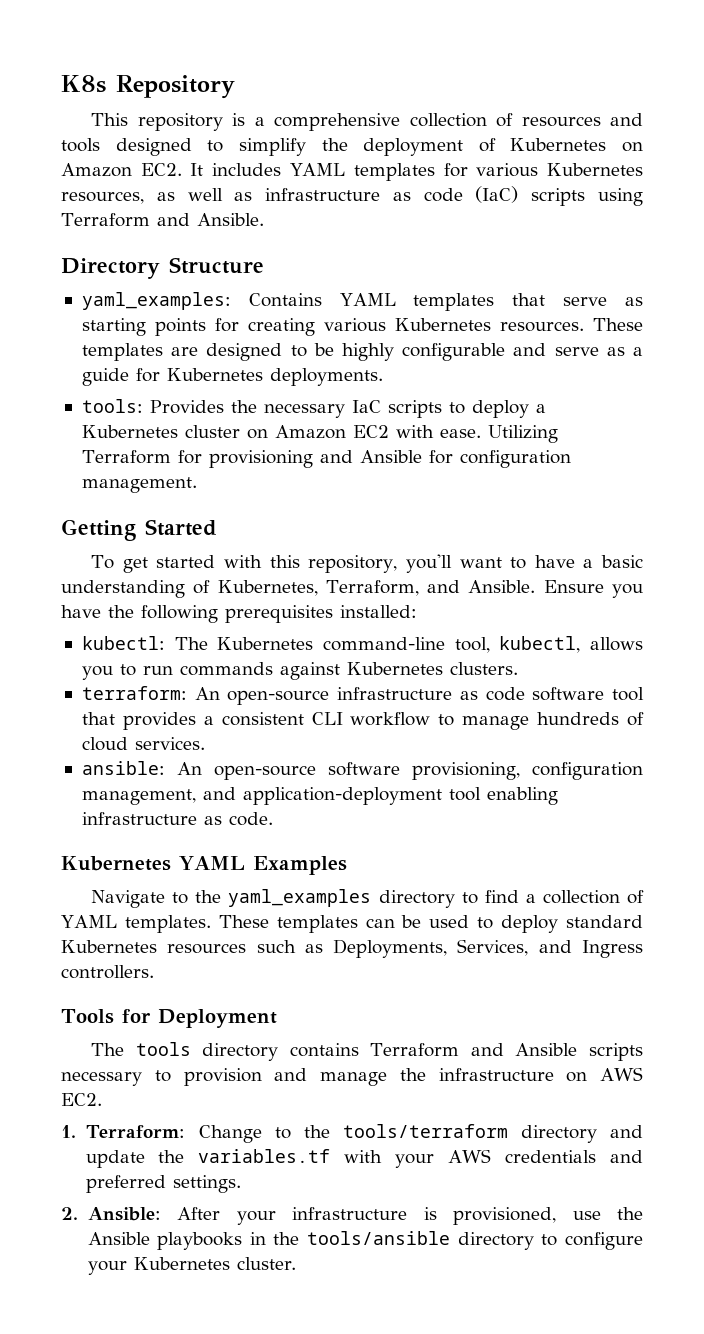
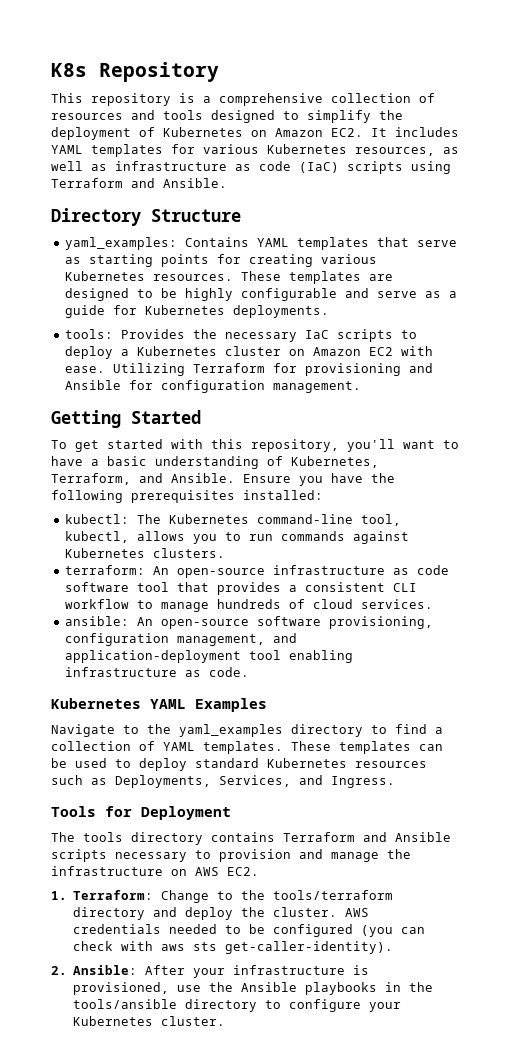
- These templates can be used to deploy standard Kubernetes resources such as Deployments, Services, and Ingress controllers.
+ These templates can be used to deploy standard Kubernetes resources such as Deployments, Services, and Ingress.
- 1. Terraform: Change to the tools/terraform directory and update the variables.tf with your AWS credentials and preferred settings.
+ 1. Terraform: Change to the tools/terraform directory and deploy the cluster. AWS credentials needed to be configured (you can check with aws sts get-caller-identity).

